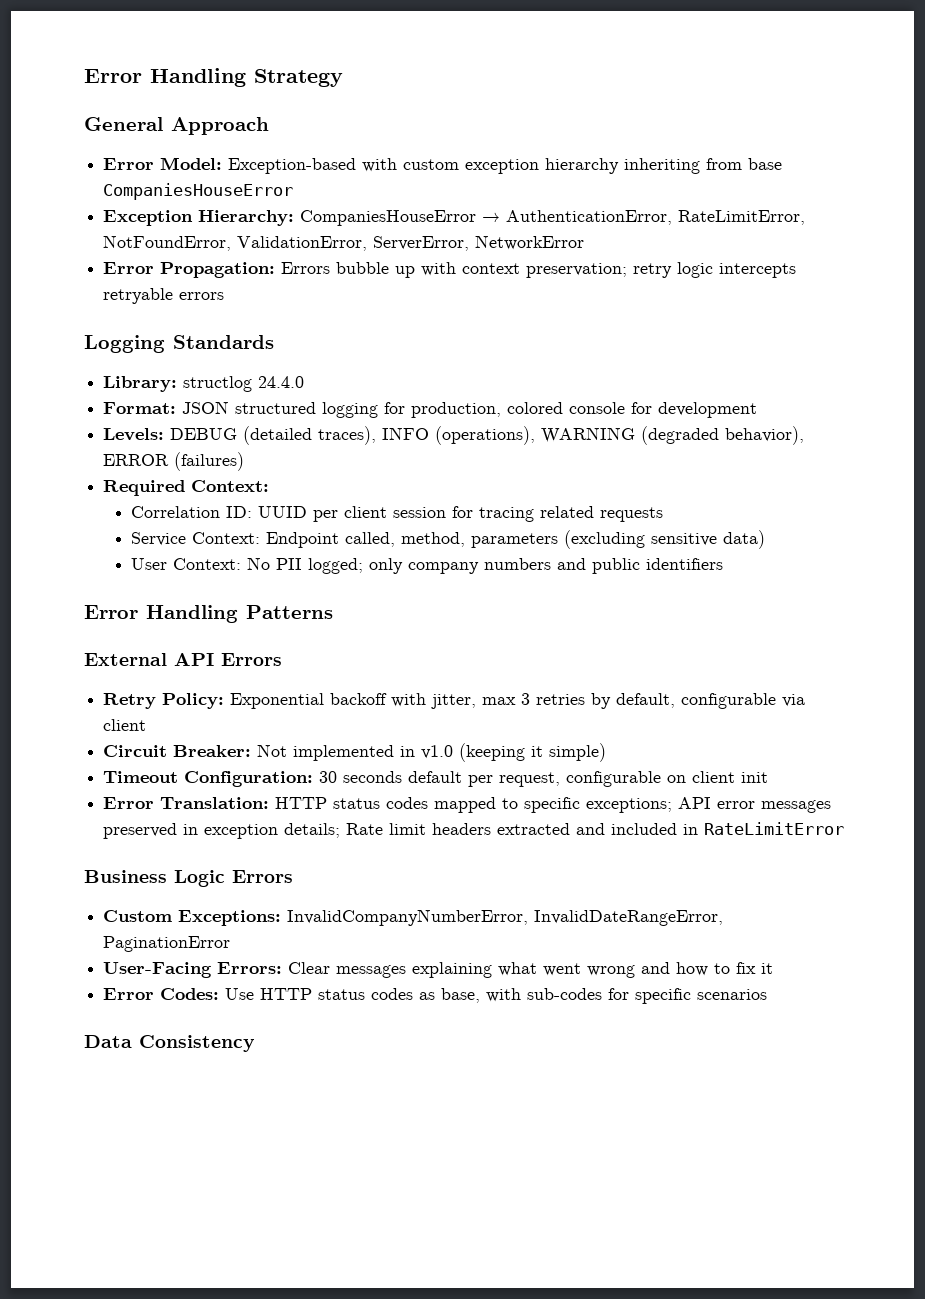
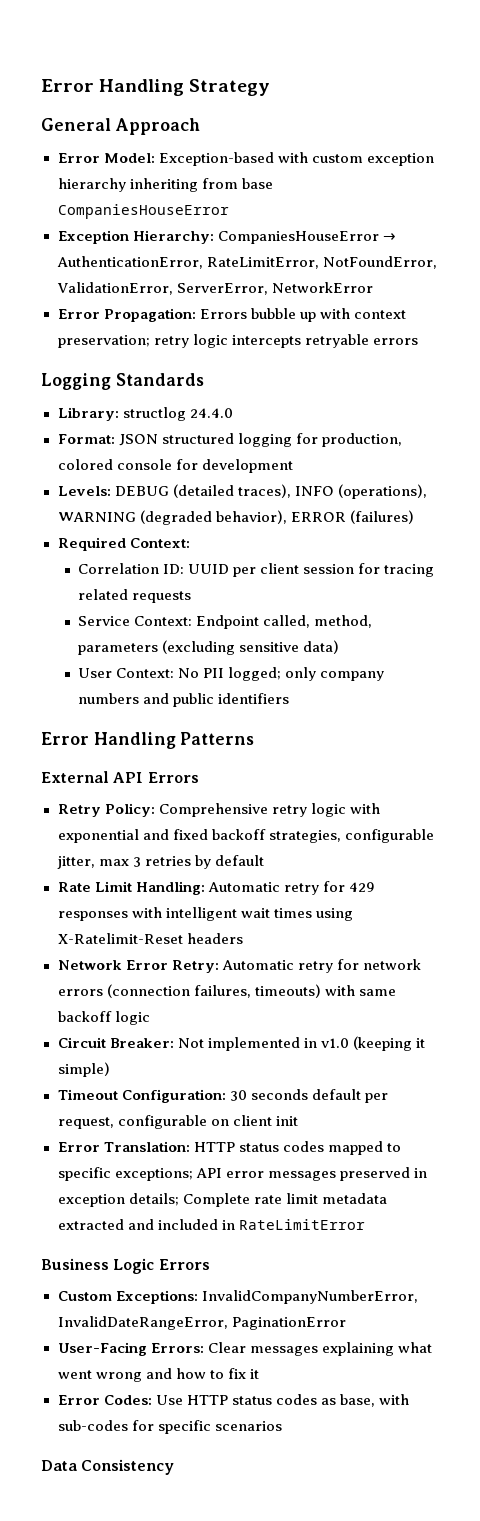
- Retry Policy: Exponential backoff with jitter, max 3 retries by default, configurable via client
+ Retry Policy: Comprehensive retry logic with exponential and fixed backoff strategies, configurable jitter, max 3 retries by default
+ Rate Limit Handling: Automatic retry for 429 responses with intelligent wait times using X-Ratelimit-Reset headers
+ Network Error Retry: Automatic retry for network errors (connection failures, timeouts) with same backoff logic
- Error Translation: HTTP status codes mapped to specific exceptions; API error messages preserved in exception details; Rate limit headers extracted and included in RateLimitError
+ Error Translation: HTTP status codes mapped to specific exceptions; API error messages preserved in exception details; Complete rate limit metadata extracted and included in RateLimitError

